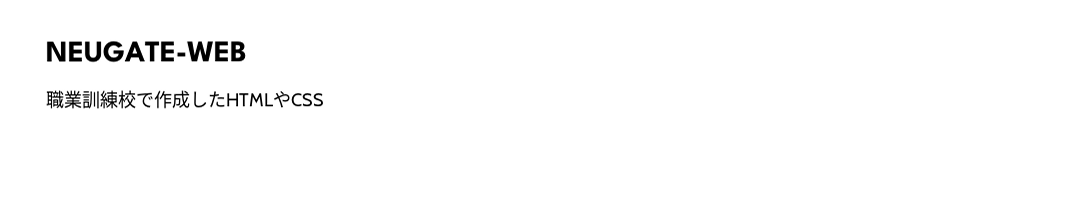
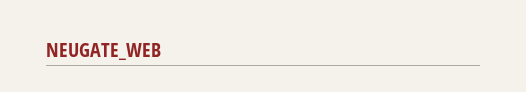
- NEUGATE-WEB
- 職業訓練校で作成したHTMLやCSS
+ NEUGATE_WEB

